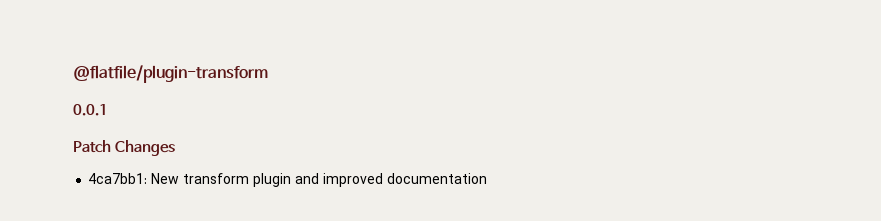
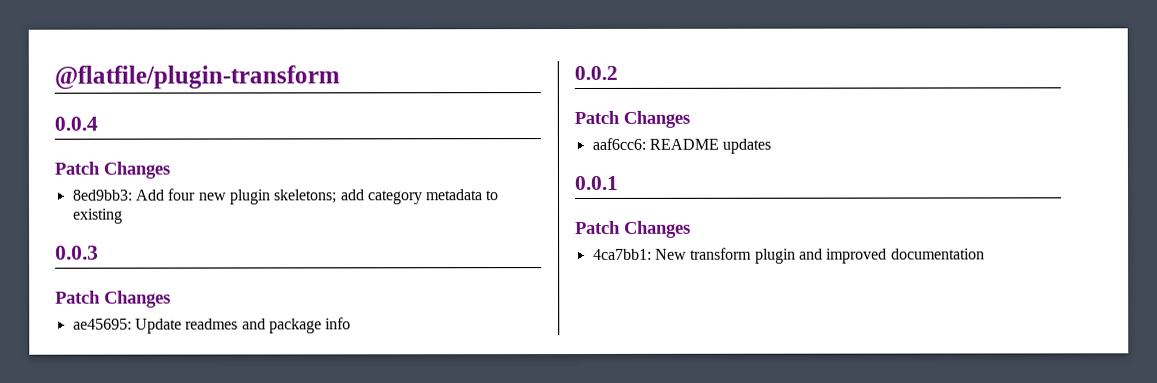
+ 0.0.4
+ Patch Changes
+ 8ed9bb3: Add four new plugin skeletons; add category metadata to existing
+ 0.0.3
+ Patch Changes
+ ae45695: Update readmes and package info
+ 0.0.2
+ Patch Changes
+ aaf6cc6: README updates

